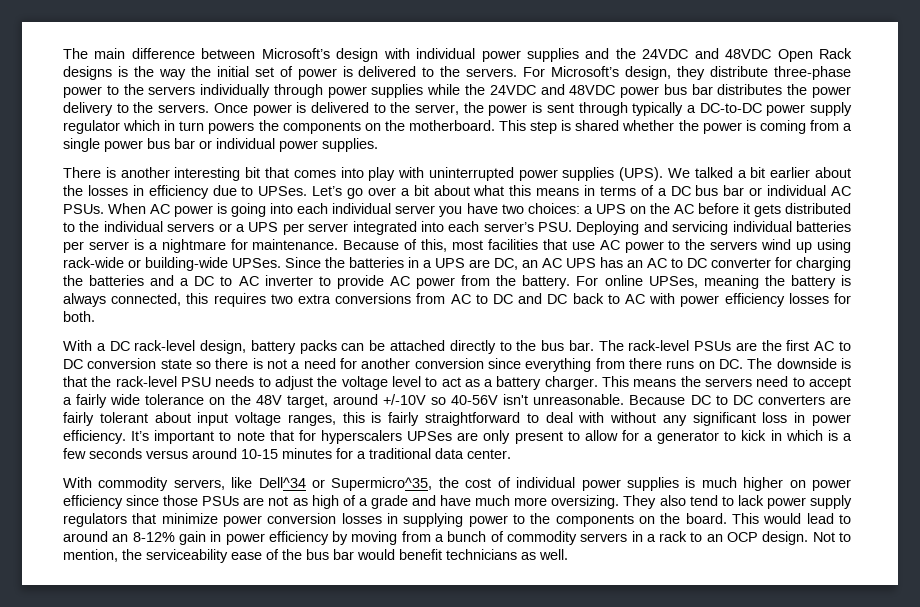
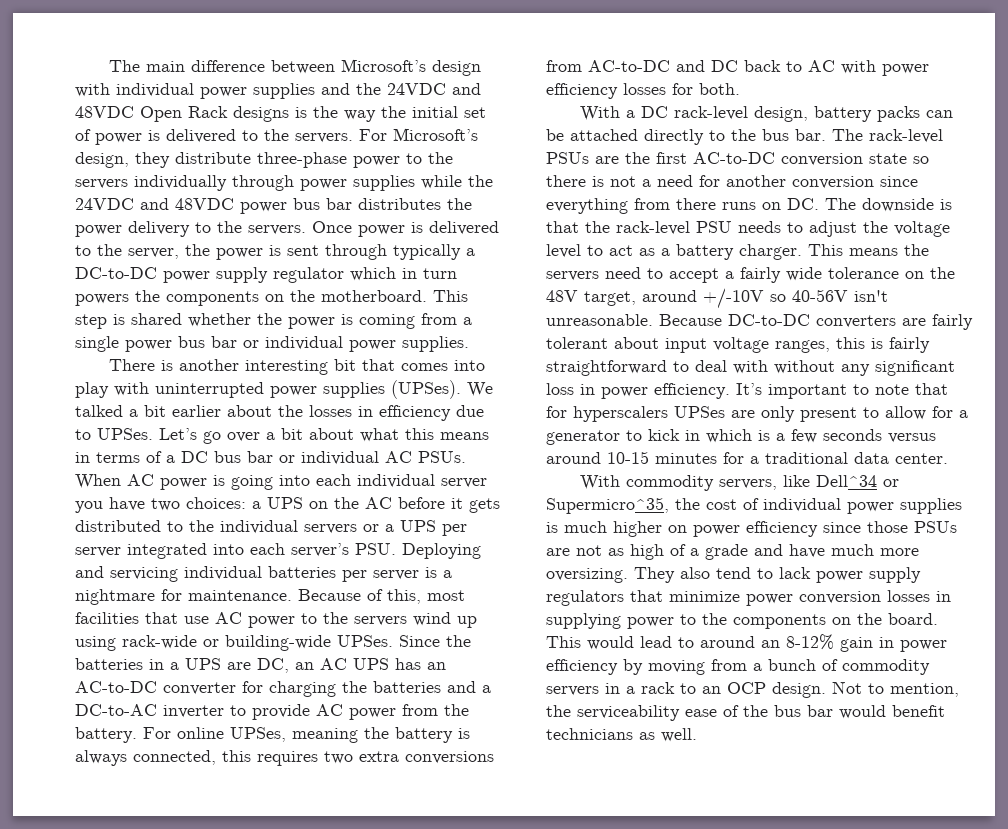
- There is another interesting bit that comes into play with uninterrupted power supplies (UPS).
+ There is another interesting bit that comes into play with uninterrupted power supplies (UPSes).
- Since the batteries in a UPS are DC, an AC UPS has an AC to DC converter for charging the batteries and a DC to AC inverter to provide AC power from the battery.
+ Since the batteries in a UPS are DC, an AC UPS has an AC-to-DC converter for charging the batteries and a DC-to-AC inverter to provide AC power from the battery.
- For online UPSes, meaning the battery is always connected, this requires two extra conversions from AC to DC and DC back to AC with power efficiency losses for both.
+ For online UPSes, meaning the battery is always connected, this requires two extra conversions from AC-to-DC and DC back to AC with power efficiency losses for both.
- The rack-level PSUs are the first AC to DC conversion state so there is not a need for another conversion since everything from there runs on DC. The downside is that the rack-level PSU needs to adjust the voltage level to act as a battery charger.
+ The rack-level PSUs are the first AC-to-DC conversion state so there is not a need for another conversion since everything from there runs on DC. The downside is that the rack-level PSU needs to adjust the voltage level to act as a battery charger.
- Because DC to DC converters are fairly tolerant about input voltage ranges, this is fairly straightforward to deal with without any significant loss in power efficiency.
+ Because DC-to-DC converters are fairly tolerant about input voltage ranges, this is fairly straightforward to deal with without any significant loss in power efficiency.

